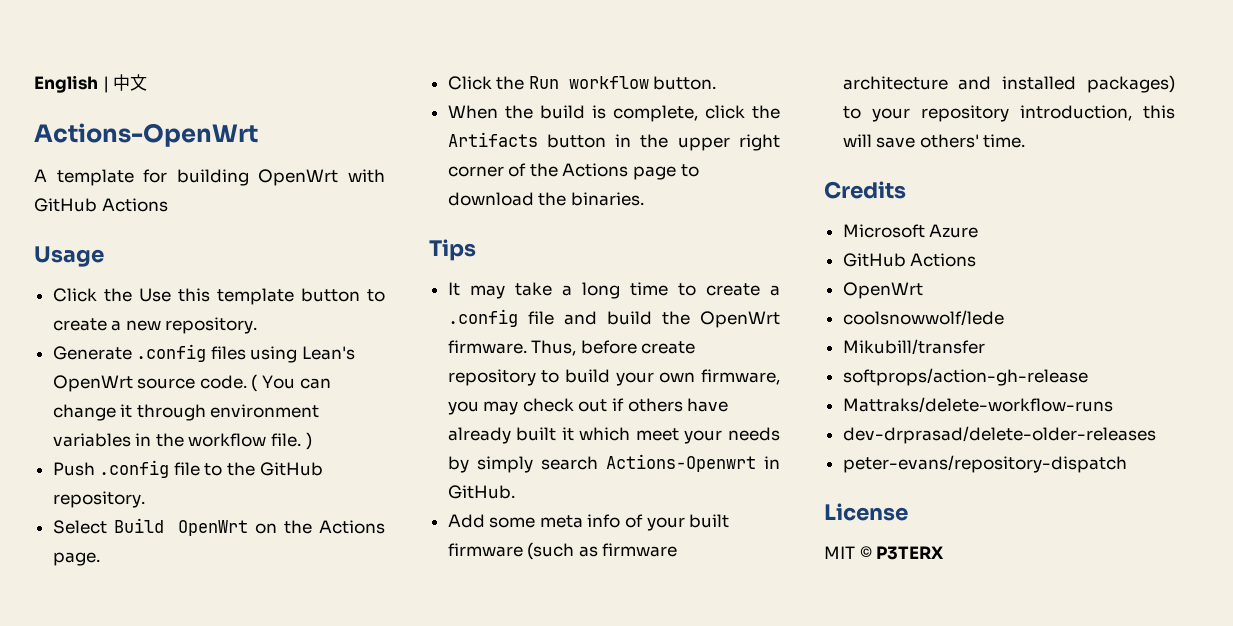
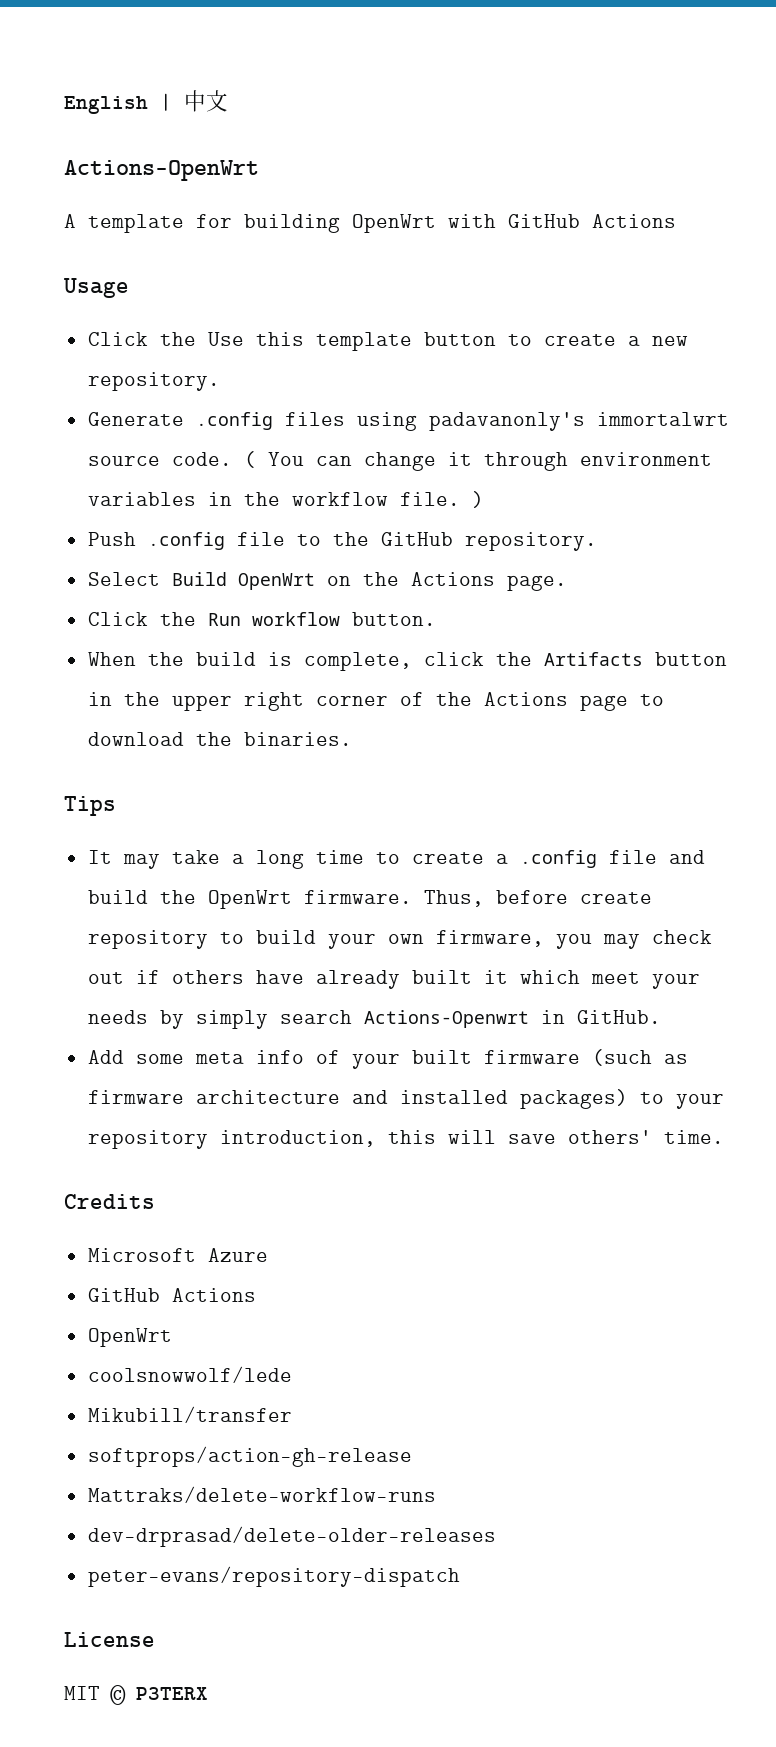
- Generate .config files using Lean's OpenWrt source code.
+ Generate .config files using padavanonly's immortalwrt source code.

